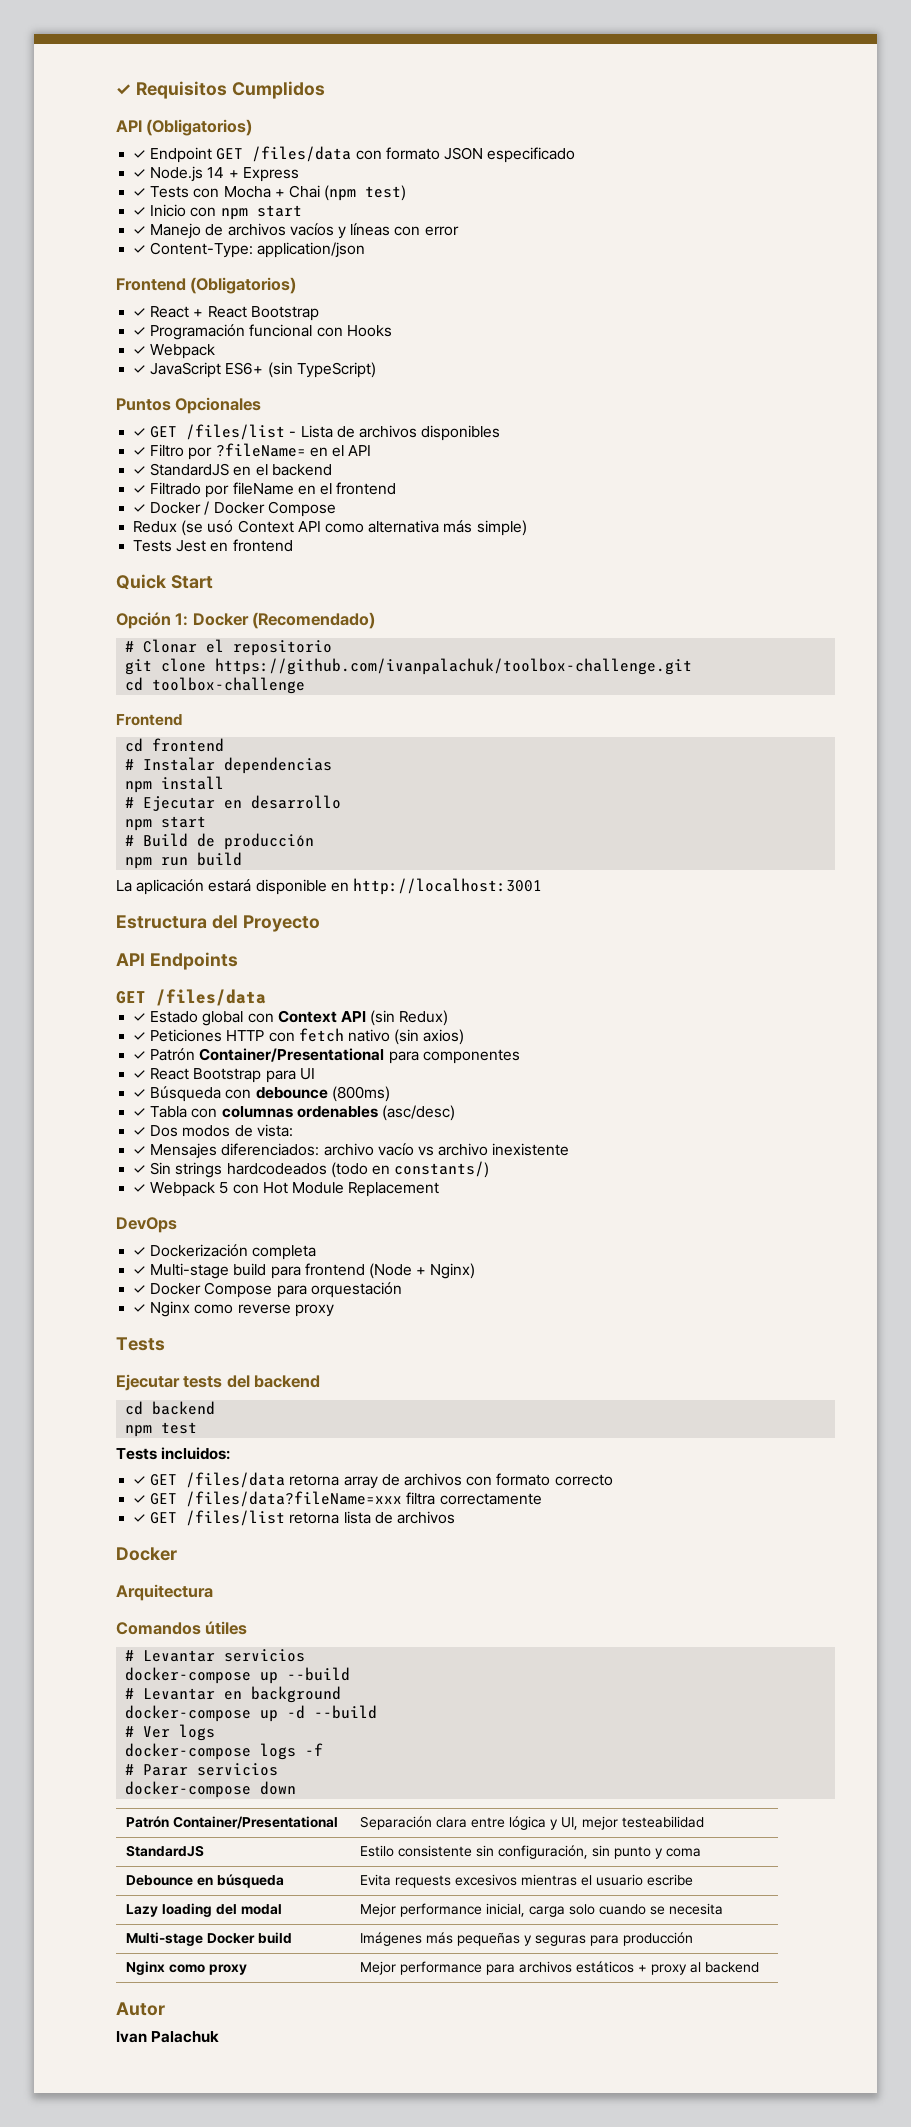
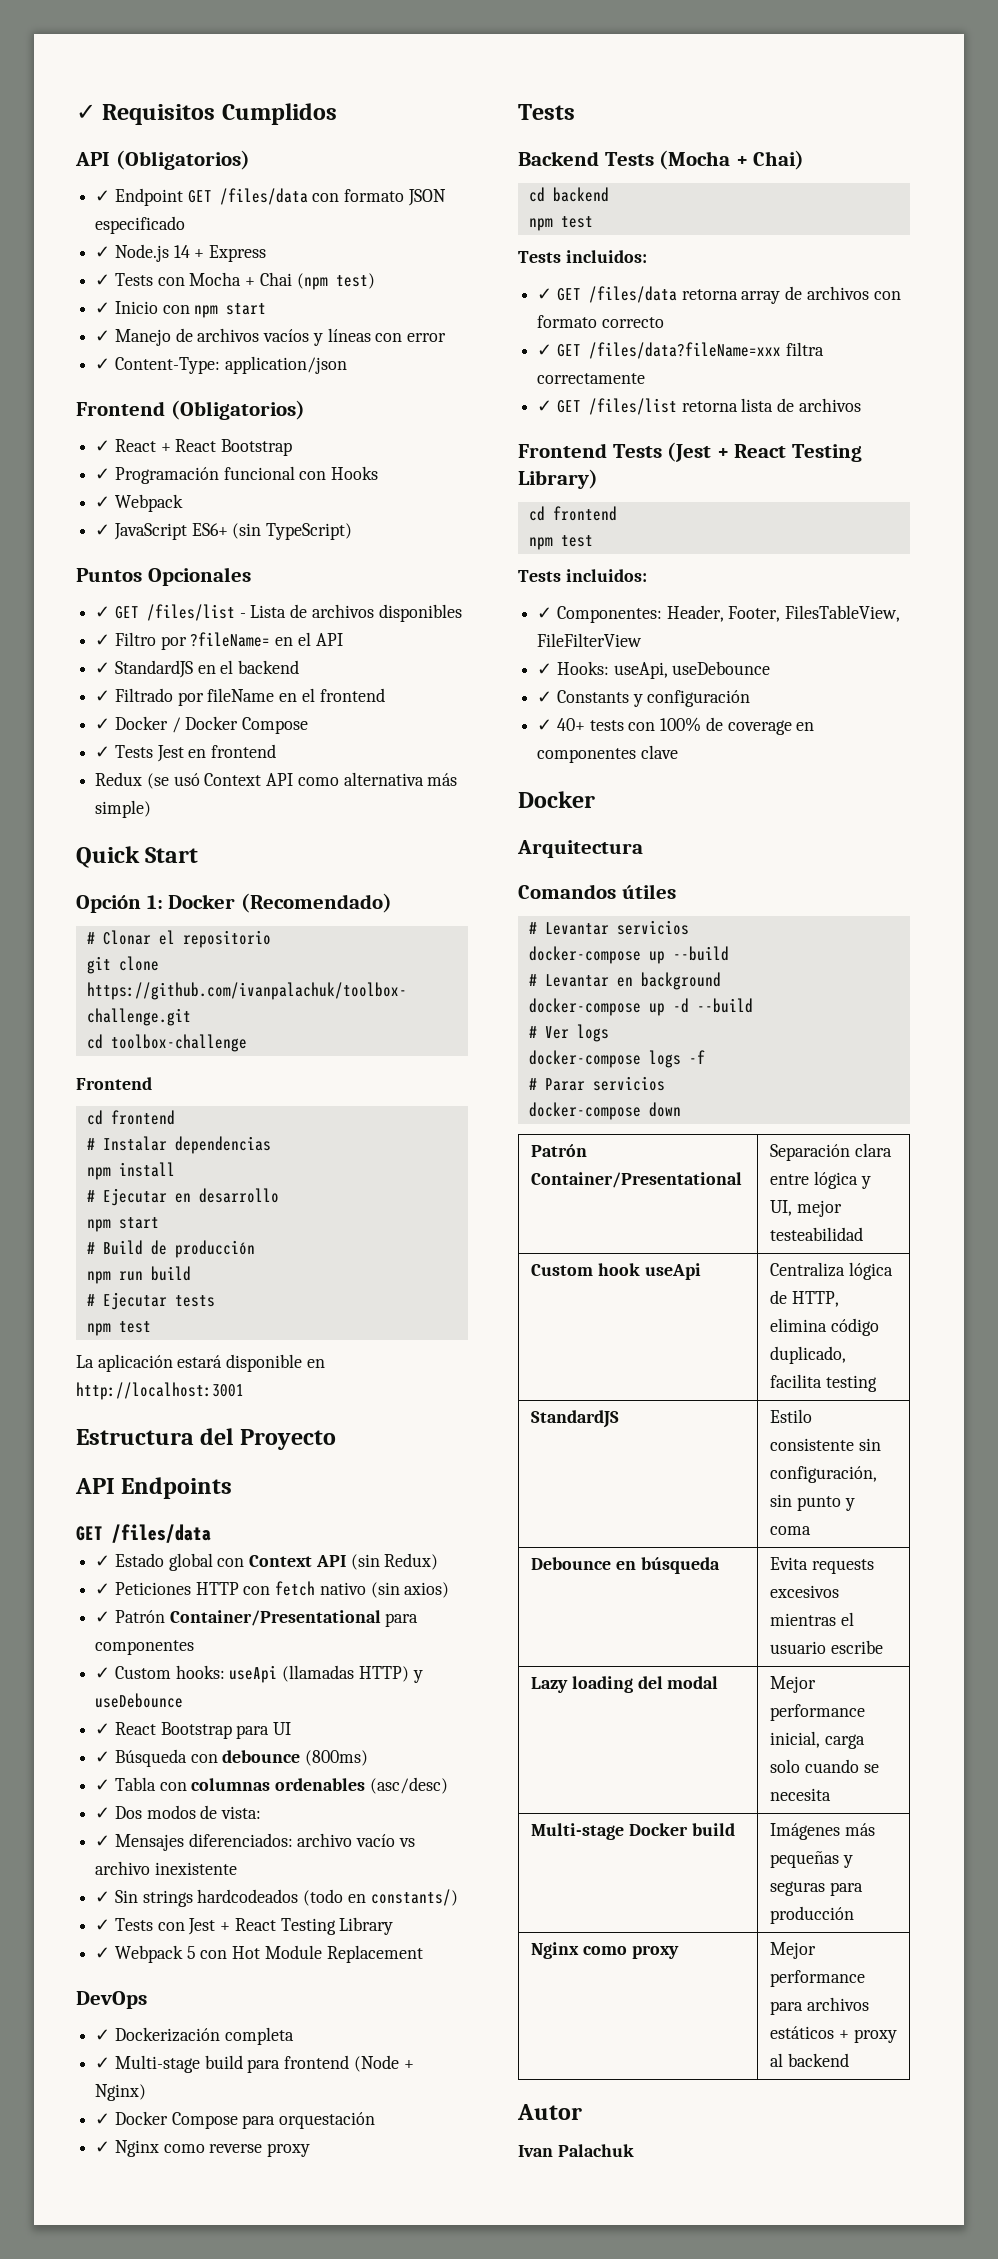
+ ✓ Tests Jest en frontend
- Tests Jest en frontend
+ # Ejecutar tests
+ npm test
+ ✓ Custom hooks: useApi (llamadas HTTP) y useDebounce
+ ✓ Tests con Jest + React Testing Library
- Ejecutar tests del backend
+ Backend Tests (Mocha + Chai)
+ Frontend Tests (Jest + React Testing Library)
+ cd frontend
+ npm test
+ Tests incluidos:
+ ✓ Componentes: Header, Footer, FilesTableView, FileFilterView
+ ✓ Hooks: useApi, useDebounce
+ ✓ Constants y configuración
+ ✓ 40+ tests con 100% de coverage en componentes clave
+ Custom hook useApi | Centraliza lógica de HTTP, elimina código duplicado, facilita testing

